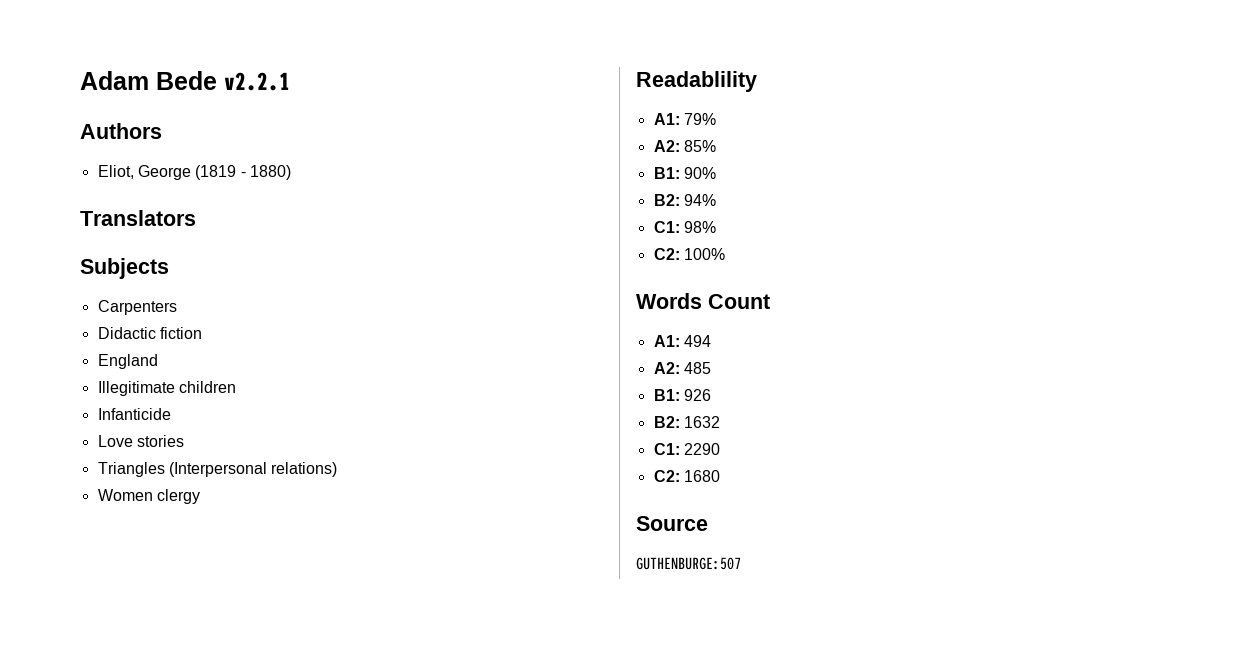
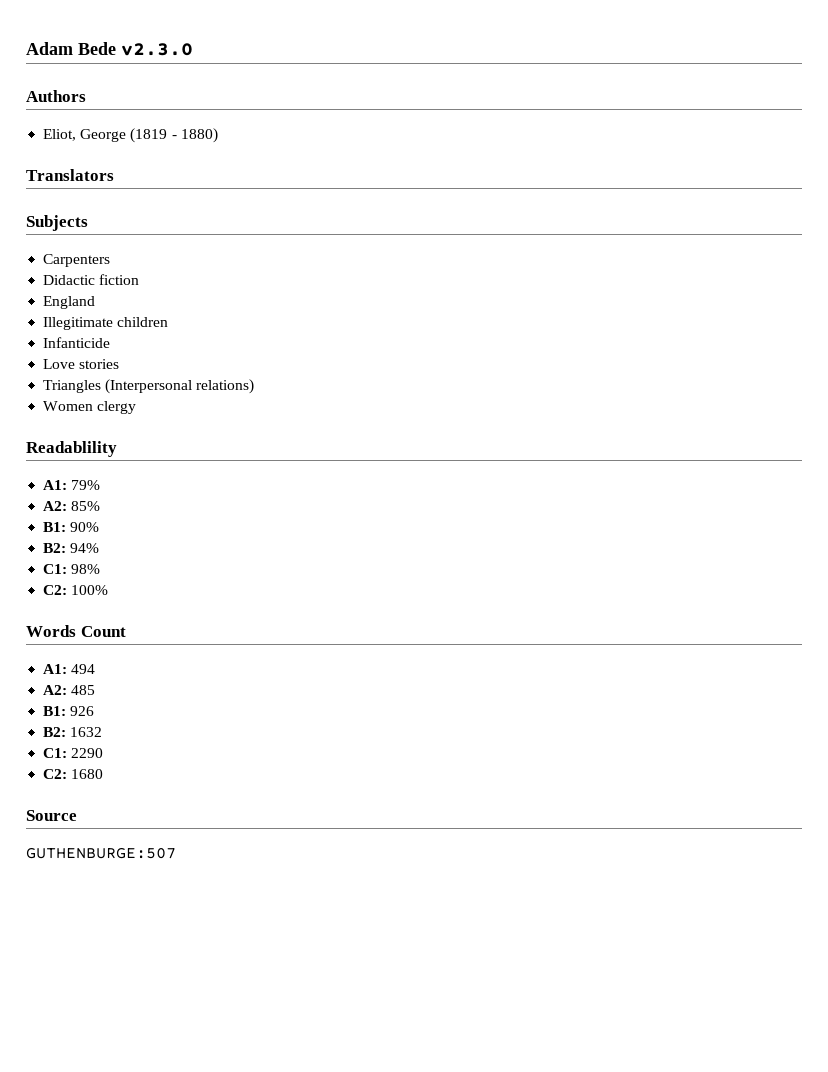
- Adam Bede v2.2.1
+ Adam Bede v2.3.0

